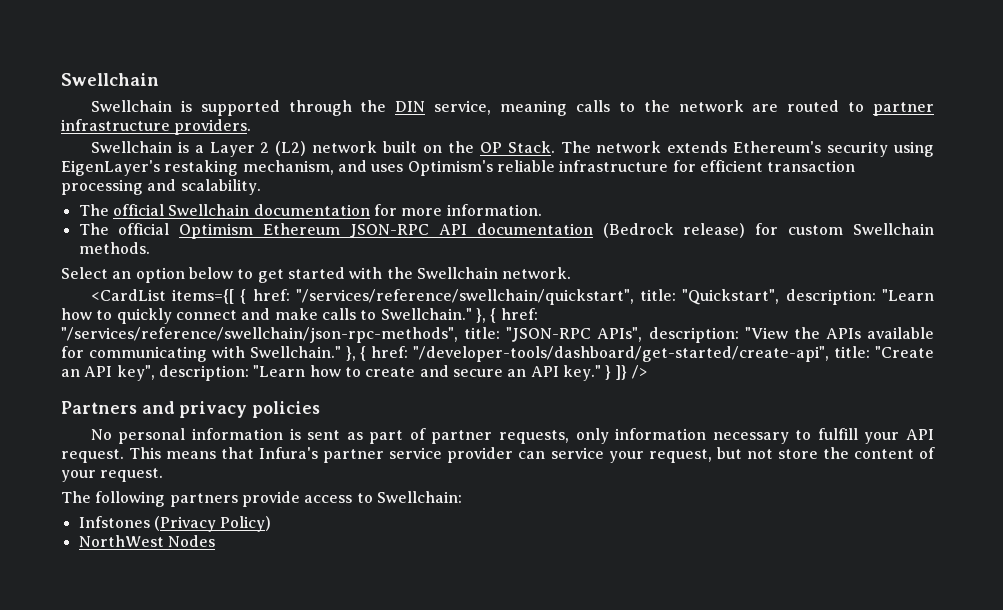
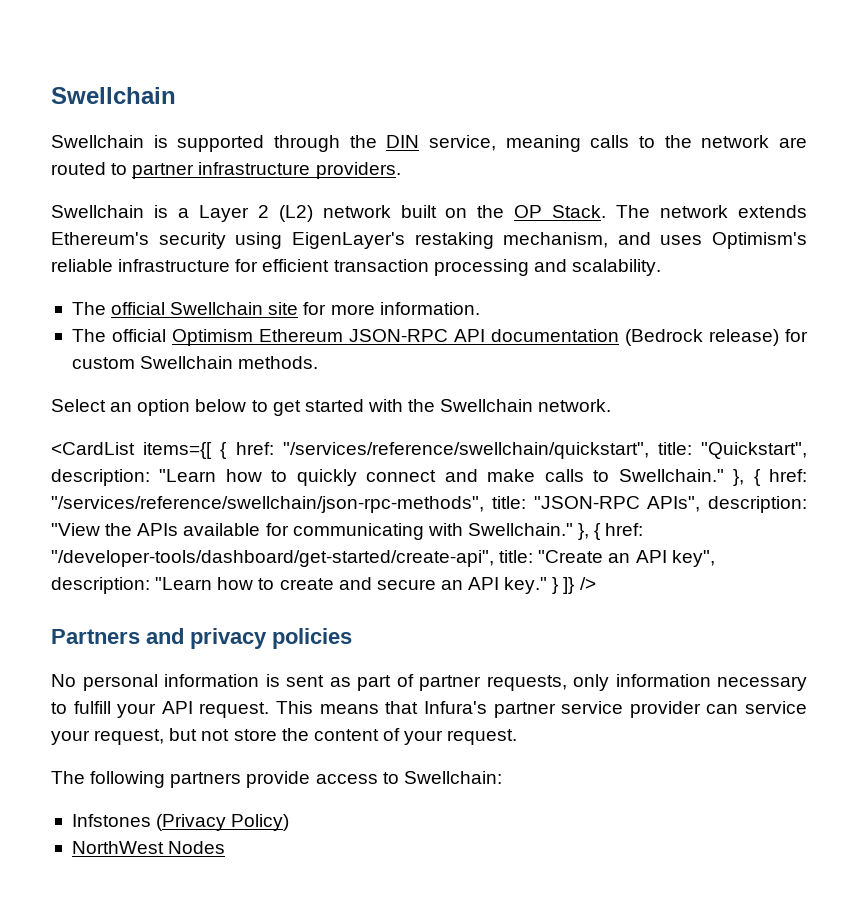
- The official Swellchain documentation for more information.
+ The official Swellchain site for more information.

